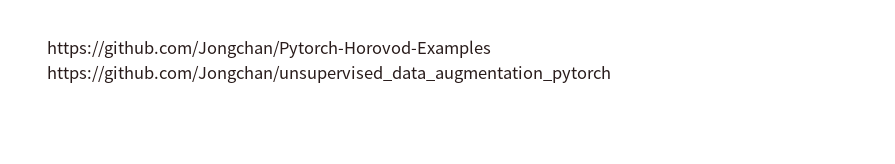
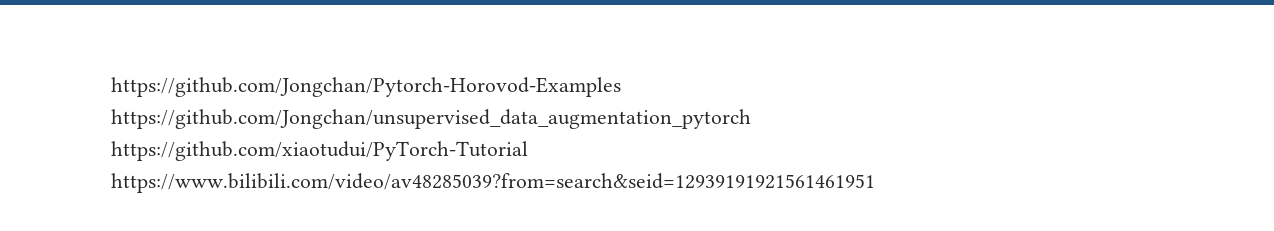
- https://github.com/Jongchan/Pytorch-Horovod-Examples https://github.com/Jongchan/unsupervised_data_augmentation_pytorch
+ https://github.com/Jongchan/Pytorch-Horovod-Examples https://github.com/Jongchan/unsupervised_data_augmentation_pytorch https://github.com/xiaotudui/PyTorch-Tutorial https://www.bilibili.com/video/av48285039?from=search&seid=12939191921561461951

